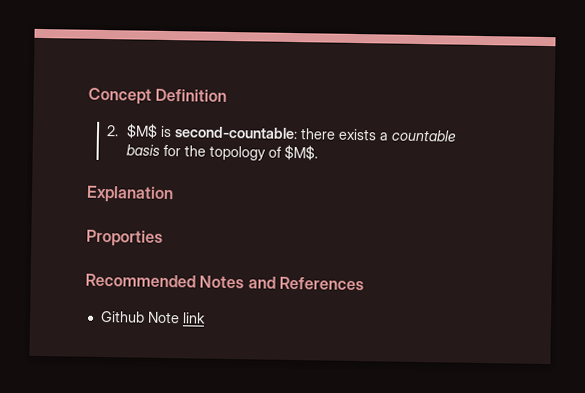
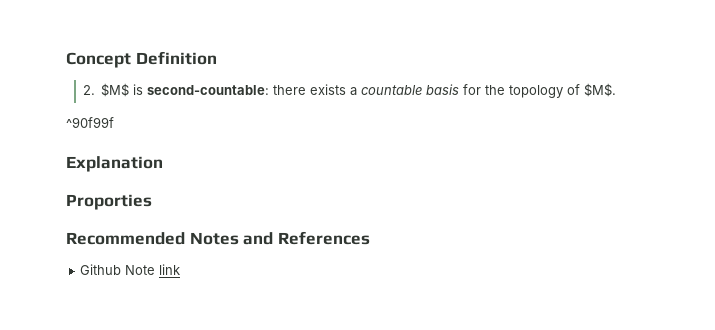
+ ^90f99f

